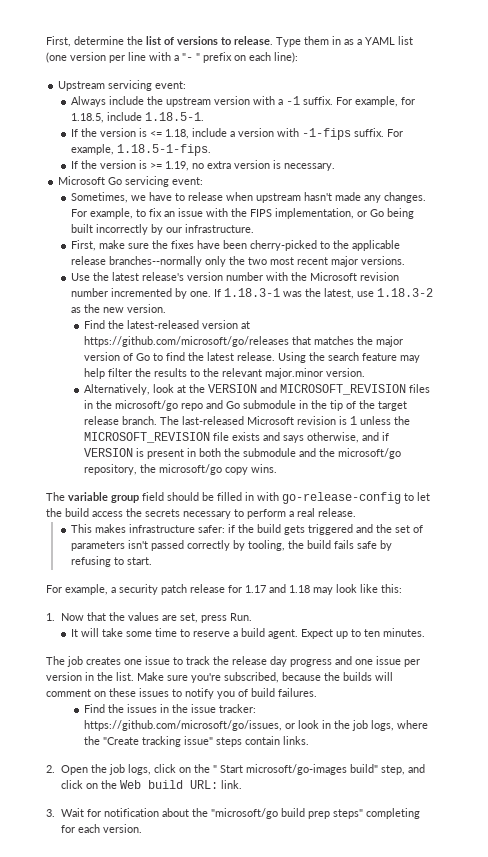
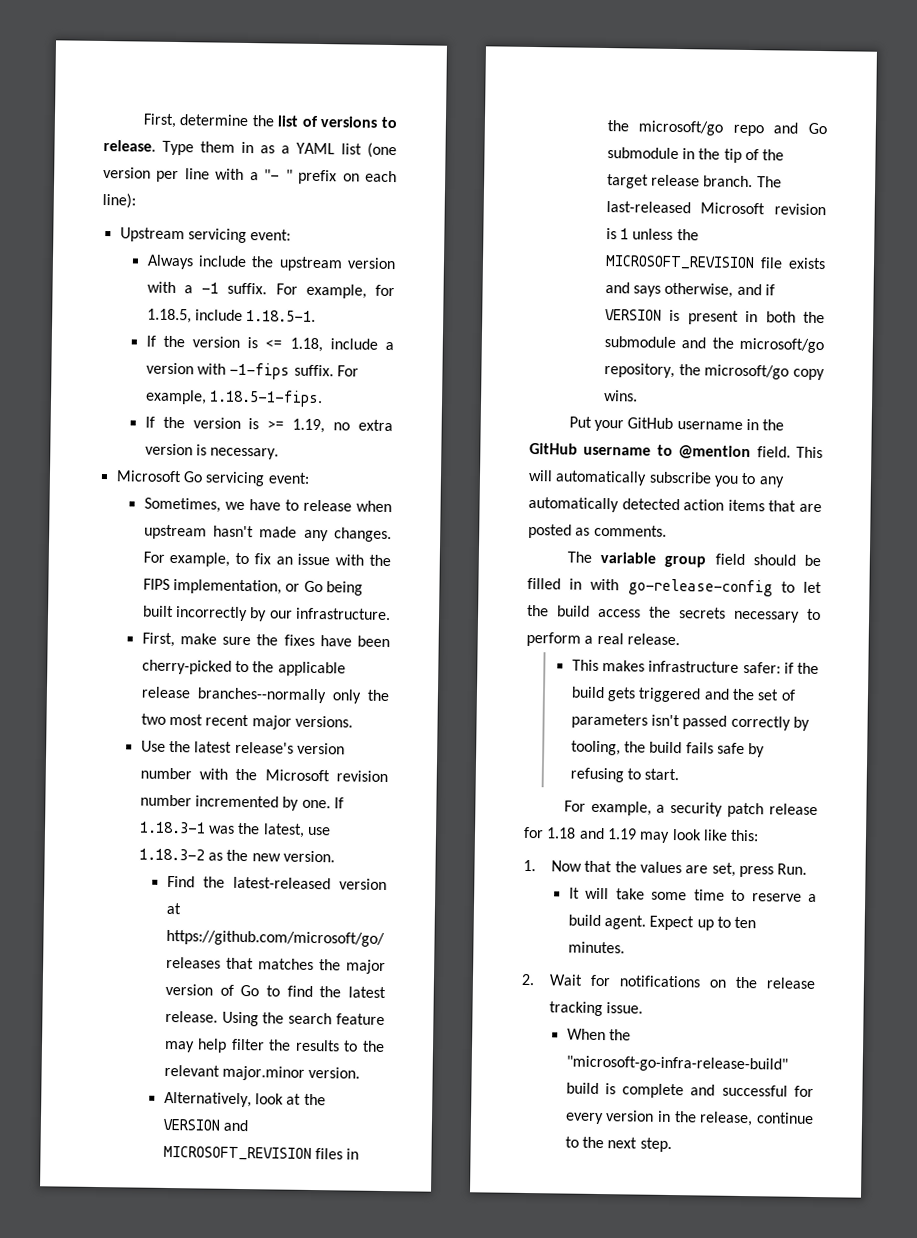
+ Put your GitHub username in the GitHub username to @mention field. This will automatically subscribe you to any automatically detected action items that are posted as comments.
- For example, a security patch release for 1.17 and 1.18 may look like this:
+ For example, a security patch release for 1.18 and 1.19 may look like this:
- The job creates one issue to track the release day progress and one issue per version in the list. Make sure you're subscribed, because the builds will comment on these issues to notify you of build failures.
- Find the issues in the issue tracker: https://github.com/microsoft/go/issues, or look in the job logs, where the "Create tracking issue" steps contain links.
- 2. Open the job logs, click on the " Start microsoft/go-images build" step, and click on the Web build URL: link.
- 3. Wait for notification about the "microsoft/go build prep steps" completing for each version.
+ 2. Wait for notifications on the release tracking issue.
+ When the "microsoft-go-infra-release-build" build is complete and successful for every version in the release, continue to the next step.

